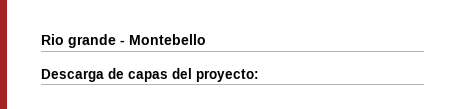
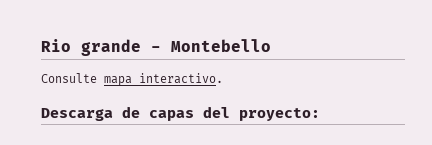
+ Consulte mapa interactivo.

